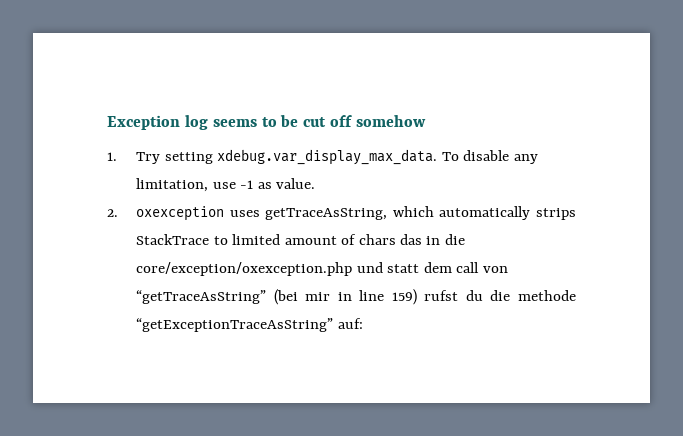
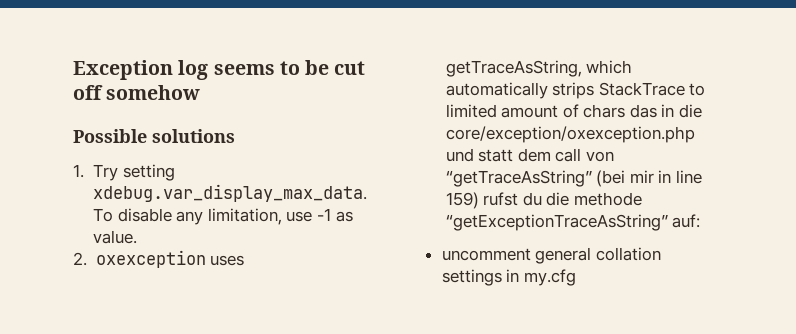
+ Possible solutions
+ uncomment general collation settings in my.cfg

